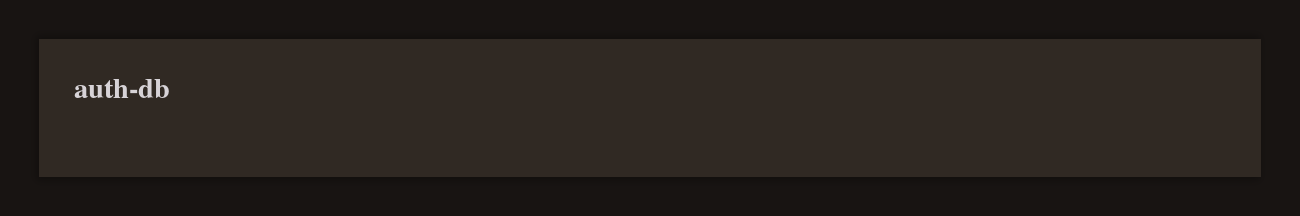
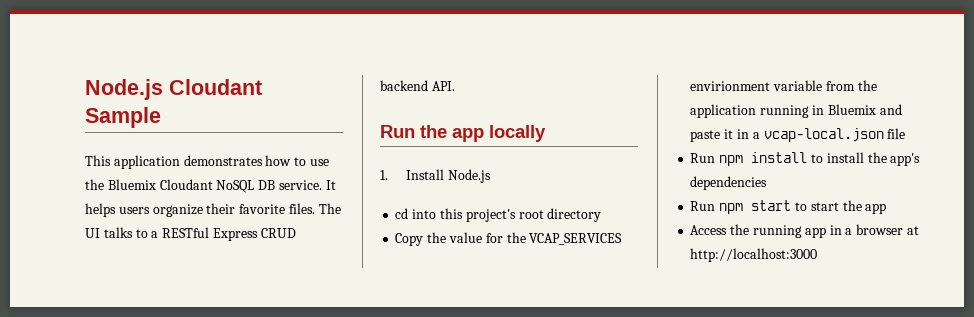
- auth-db
+ Node.js Cloudant Sample
+ This application demonstrates how to use the Bluemix Cloudant NoSQL DB service. It helps users organize their favorite files. The UI talks to a RESTful Express CRUD backend API.
+ Run the app locally
+ 1. Install Node.js
+ cd into this project's root directory
+ Copy the value for the VCAP_SERVICES envirionment variable from the application running in Bluemix and paste it in a vcap-local.json file
+ Run npm install to install the app's dependencies
+ Run npm start to start the app
+ Access the running app in a browser at http://localhost:3000

